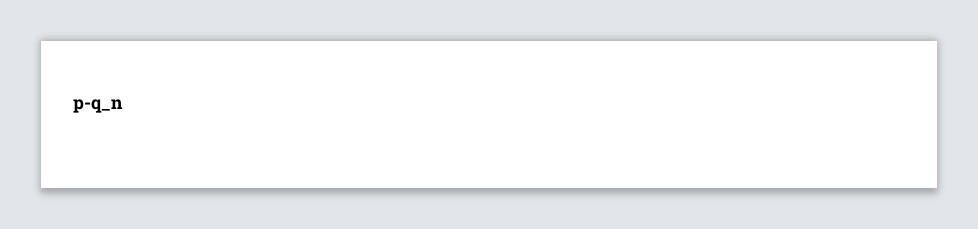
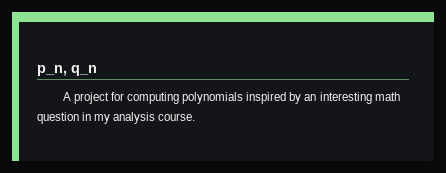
- p-q_n
+ p_n, q_n
+ A project for computing polynomials inspired by an interesting math question in my analysis course.

